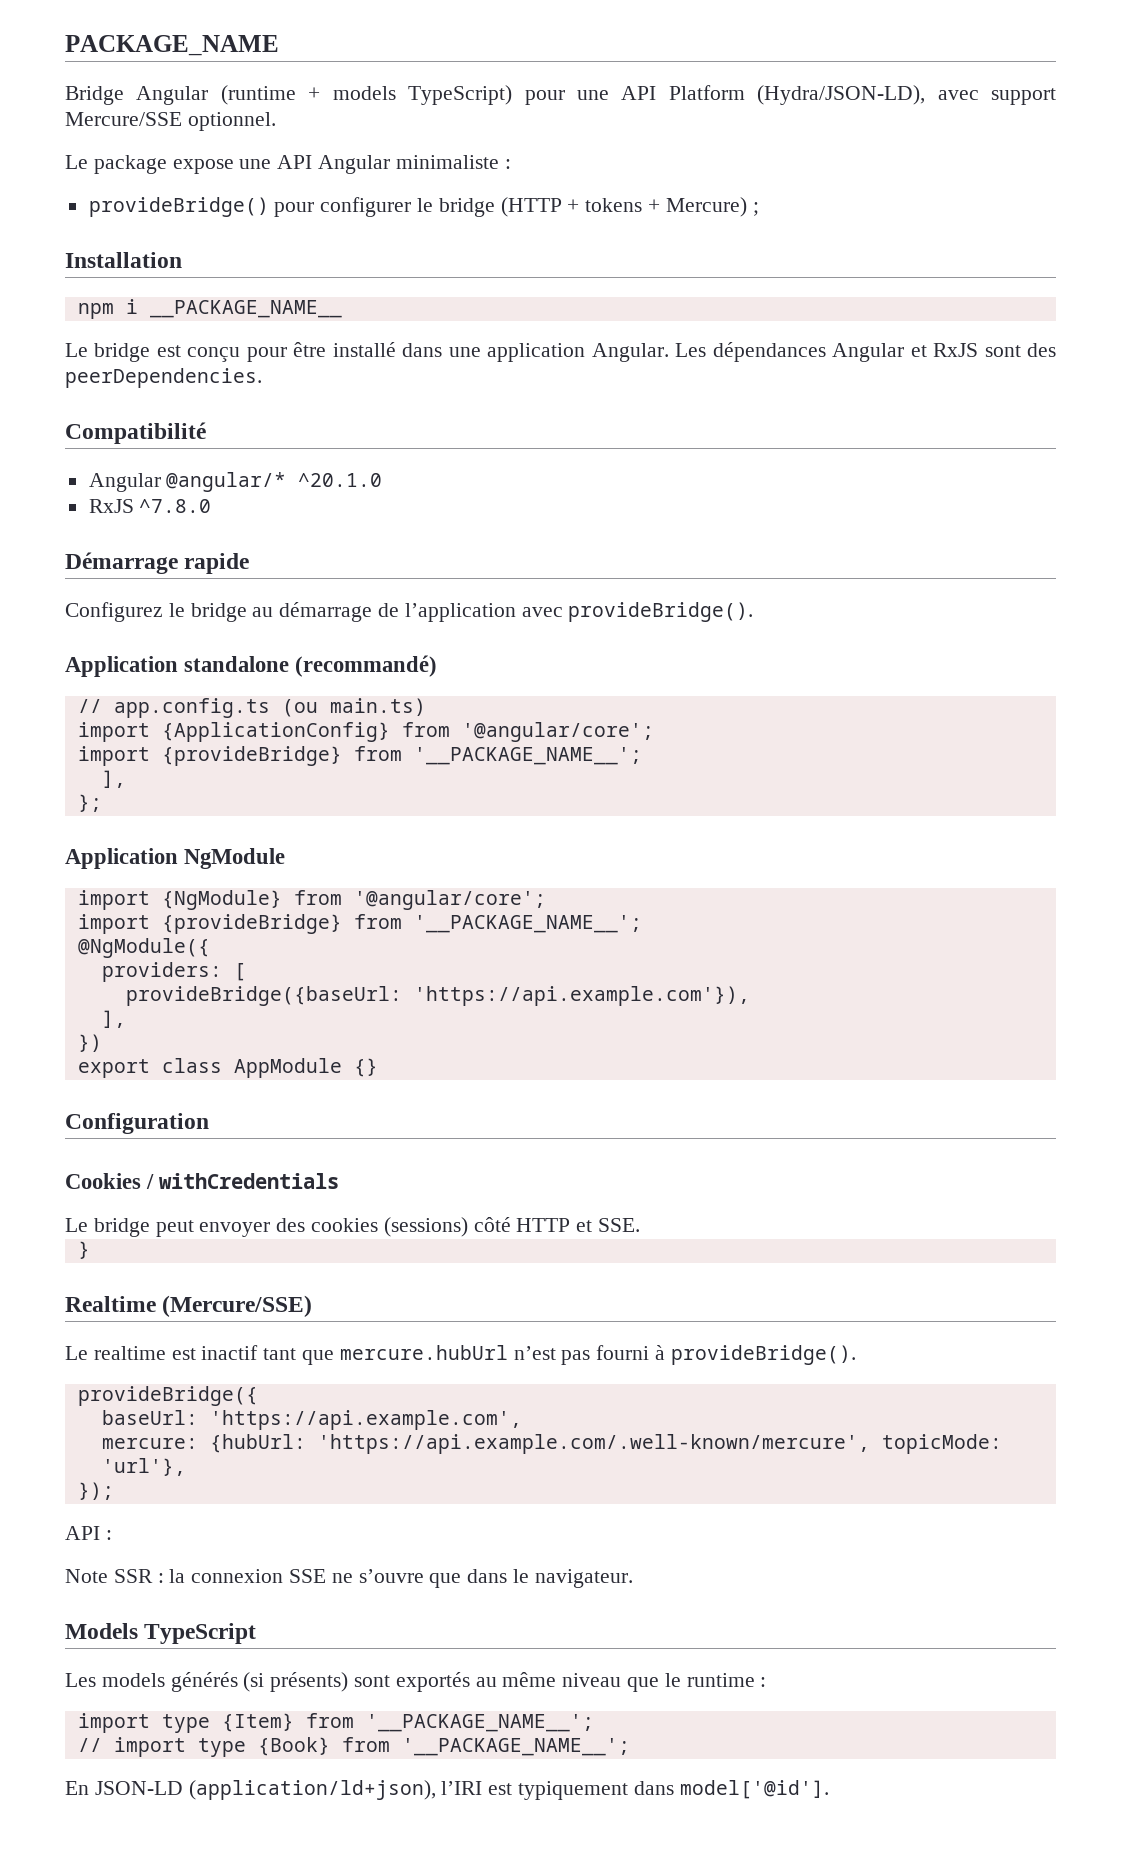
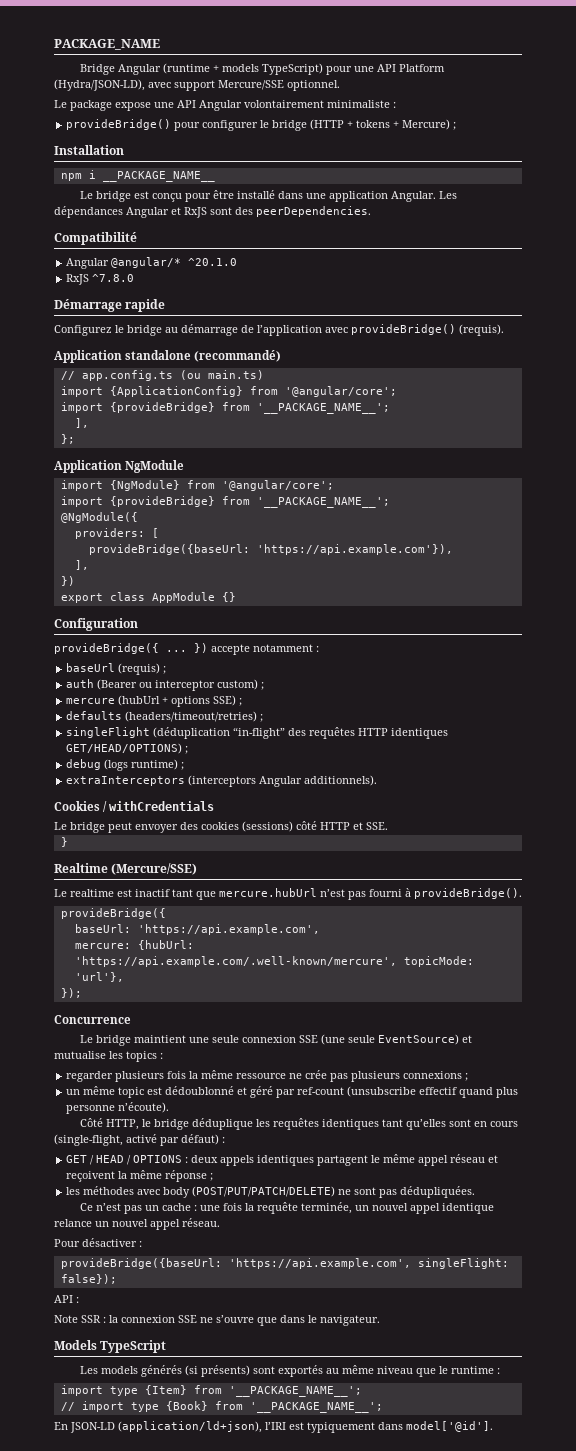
- Le package expose une API Angular minimaliste :
+ Le package expose une API Angular volontairement minimaliste :
- Configurez le bridge au démarrage de l’application avec provideBridge().
+ Configurez le bridge au démarrage de l’application avec provideBridge() (requis).
+ provideBridge({ ... }) accepte notamment :
+ baseUrl (requis) ;
+ auth (Bearer ou interceptor custom) ;
+ mercure (hubUrl + options SSE) ;
+ defaults (headers/timeout/retries) ;
+ singleFlight (déduplication “in-flight” des requêtes HTTP identiques GET/HEAD/OPTIONS) ;
+ debug (logs runtime) ;
+ extraInterceptors (interceptors Angular additionnels).
+ Concurrence
+ Le bridge maintient une seule connexion SSE (une seule EventSource) et mutualise les topics :
+ regarder plusieurs fois la même ressource ne crée pas plusieurs connexions ;
+ un même topic est dédoublonné et géré par ref-count (unsubscribe effectif quand plus personne n’écoute).
+ Côté HTTP, le bridge déduplique les requêtes identiques tant qu’elles sont en cours (single-flight, activé par défaut) :
+ GET / HEAD / OPTIONS : deux appels identiques partagent le même appel réseau et reçoivent la même réponse ;
+ les méthodes avec body (POST/PUT/PATCH/DELETE) ne sont pas dédupliquées.
+ Ce n’est pas un cache : une fois la requête terminée, un nouvel appel identique relance un nouvel appel réseau.
+ Pour désactiver :
+ provideBridge({baseUrl: 'https://api.example.com', singleFlight: false});

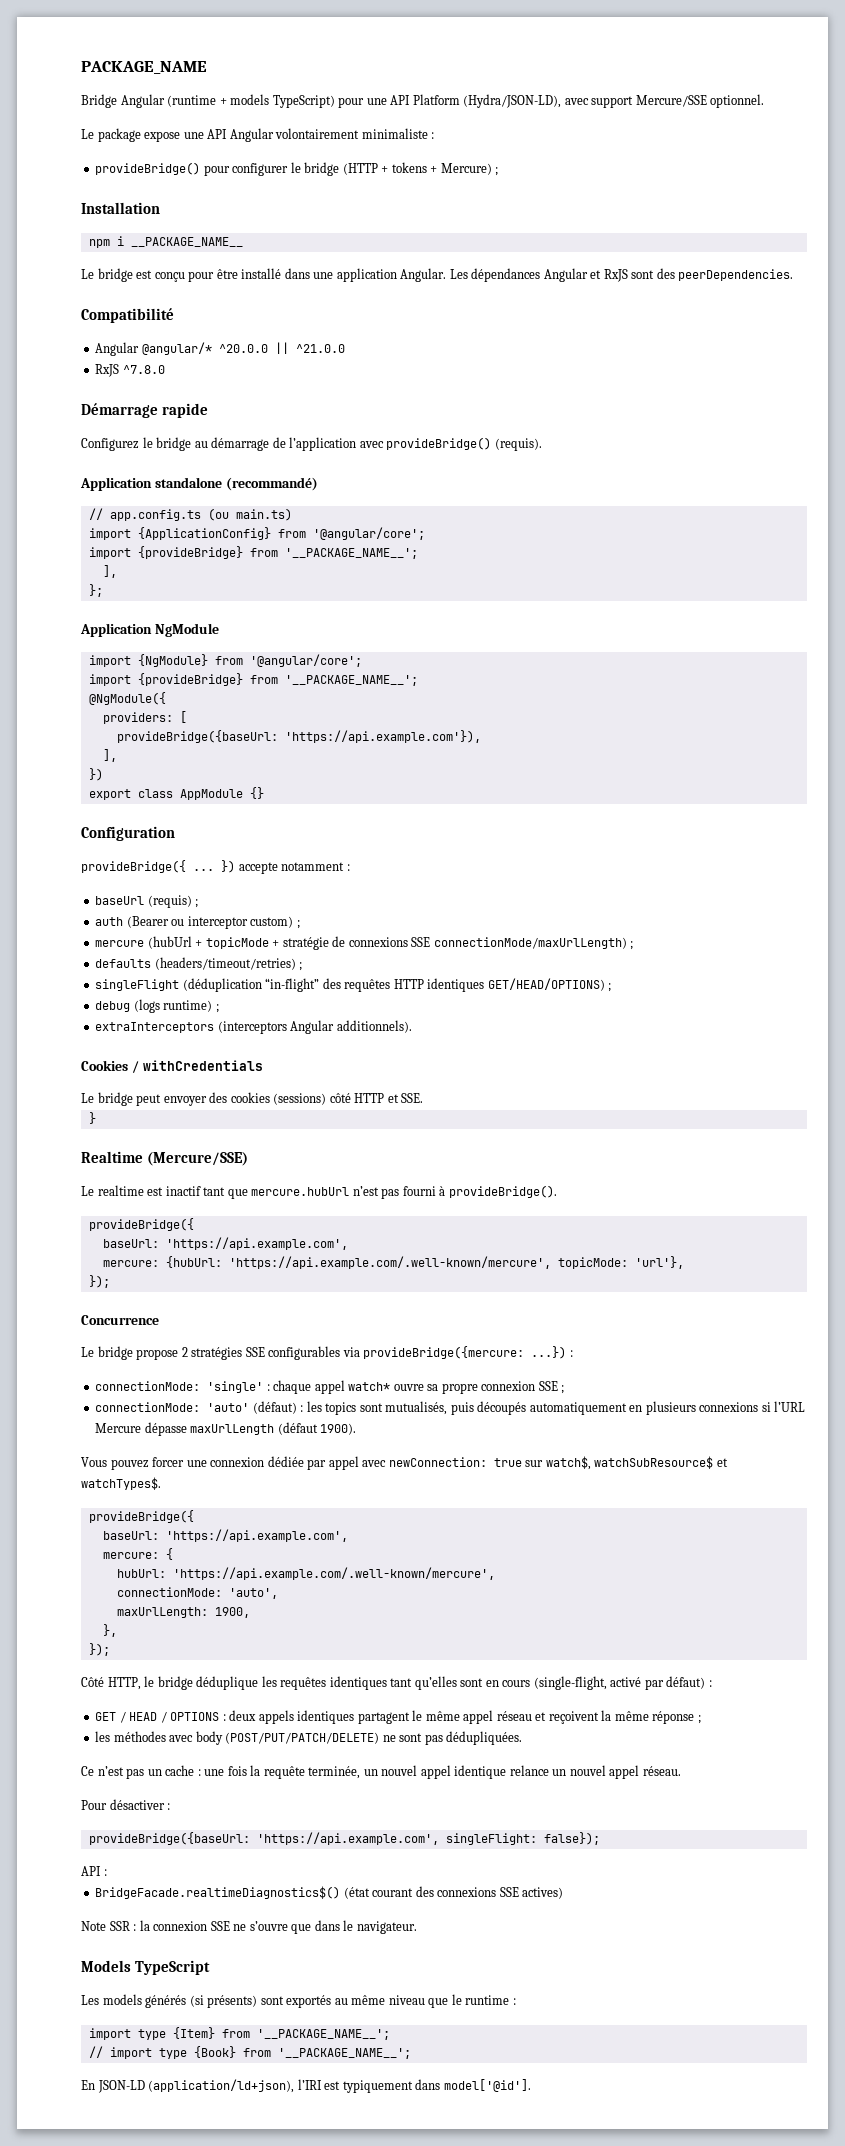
- Angular @angular/* ^20.1.0
+ Angular @angular/* ^20.0.0 || ^21.0.0
- mercure (hubUrl + options SSE) ;
+ mercure (hubUrl + topicMode + stratégie de connexions SSE connectionMode/maxUrlLength) ;
- Le bridge maintient une seule connexion SSE (une seule EventSource) et mutualise les topics :
- regarder plusieurs fois la même ressource ne crée pas plusieurs connexions ;
- un même topic est dédoublonné et géré par ref-count (unsubscribe effectif quand plus personne n’écoute).
+ Le bridge propose 2 stratégies SSE configurables via provideBridge({mercure: ...}) :
+ connectionMode: 'single' : chaque appel watch* ouvre sa propre connexion SSE ;
+ connectionMode: 'auto' (défaut) : les topics sont mutualisés, puis découpés automatiquement en plusieurs connexions si l’URL Mercure dépasse maxUrlLength (défaut 1900).
+ Vous pouvez forcer une connexion dédiée par appel avec newConnection: true sur watch$, watchSubResource$ et watchTypes$.
+ provideBridge({
+ baseUrl: 'https://api.example.com',
+ mercure: {
+ hubUrl: 'https://api.example.com/.well-known/mercure',
+ connectionMode: 'auto',
+ maxUrlLength: 1900,
+ },
+ });
+ BridgeFacade.realtimeDiagnostics$() (état courant des connexions SSE actives)

